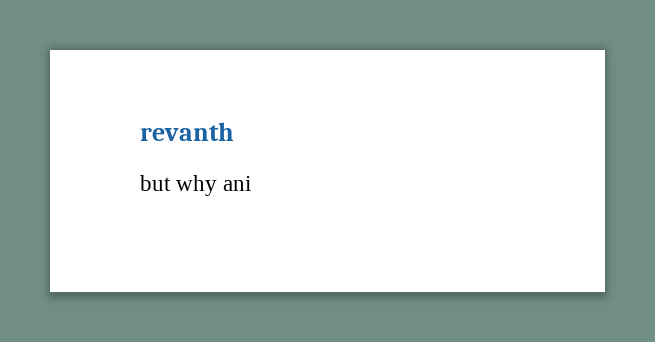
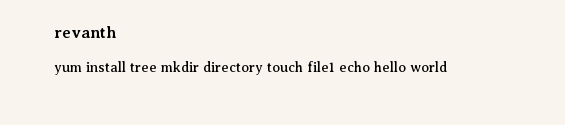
- but why ani
+ yum install tree mkdir directory touch file1 echo hello world

